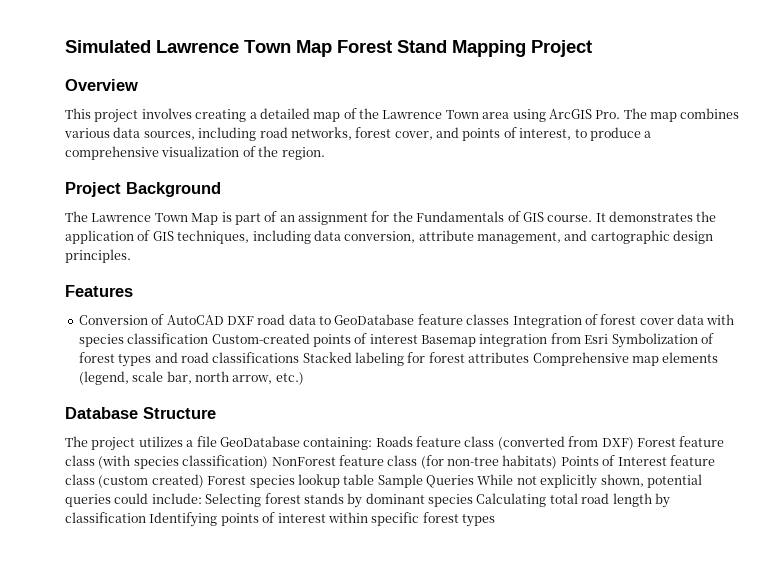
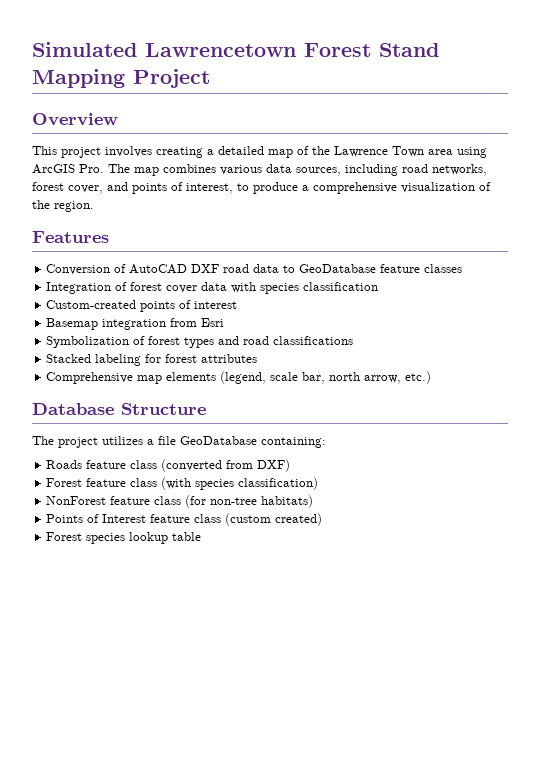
- Simulated Lawrence Town Map Forest Stand Mapping Project
+ Simulated Lawrencetown Forest Stand Mapping Project
- Project Background
- The Lawrence Town Map is part of an assignment for the Fundamentals of GIS course. It demonstrates the application of GIS techniques, including data conversion, attribute management, and cartographic design principles.
- Conversion of AutoCAD DXF road data to GeoDatabase feature classes Integration of forest cover data with species classification Custom-created points of interest Basemap integration from Esri Symbolization of forest types and road classifications Stacked labeling for forest attributes Comprehensive map elements (legend, scale bar, north arrow, etc.)
+ Conversion of AutoCAD DXF road data to GeoDatabase feature classes
+ Integration of forest cover data with species classification
+ Custom-created points of interest
+ Basemap integration from Esri
+ Symbolization of forest types and road classifications
+ Stacked labeling for forest attributes
+ Comprehensive map elements (legend, scale bar, north arrow, etc.)
- The project utilizes a file GeoDatabase containing: Roads feature class (converted from DXF) Forest feature class (with species classification) NonForest feature class (for non-tree habitats) Points of Interest feature class (custom created) Forest species lookup table Sample Queries While not explicitly shown, potential queries could include: Selecting forest stands by dominant species Calculating total road length by classification Identifying points of interest within specific forest types
+ The project utilizes a file GeoDatabase containing:
+ Roads feature class (converted from DXF)
+ Forest feature class (with species classification)
+ NonForest feature class (for non-tree habitats)
+ Points of Interest feature class (custom created)
+ Forest species lookup table

